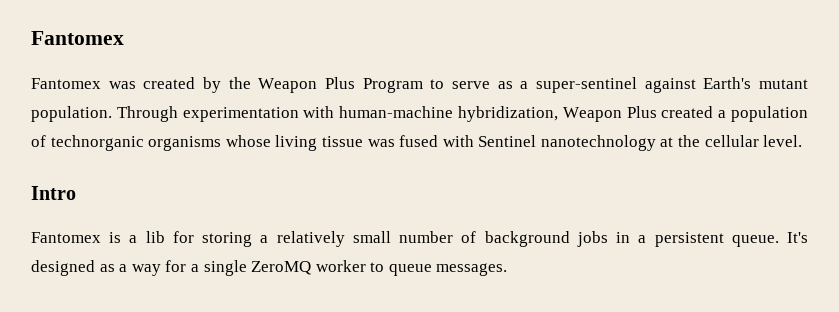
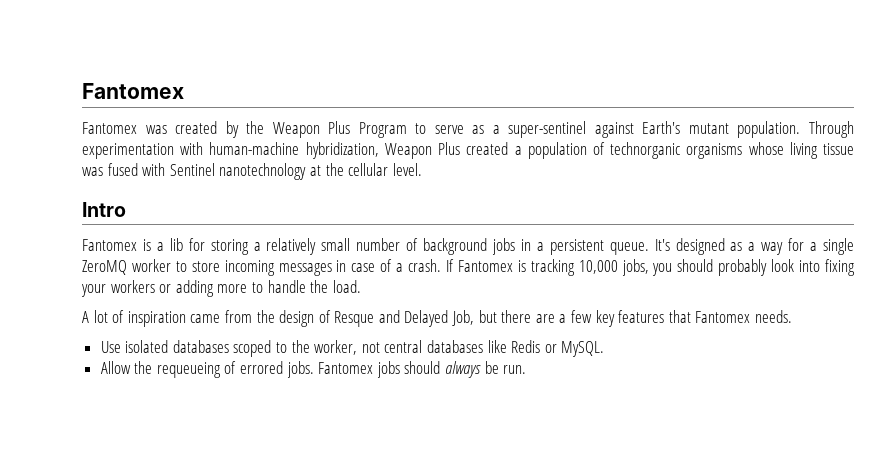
- It's designed as a way for a single ZeroMQ worker to queue messages.
+ It's designed as a way for a single ZeroMQ worker to store incoming messages in case of a crash. If Fantomex is tracking 10,000 jobs, you should probably look into fixing your workers or adding more to handle the load.
+ A lot of inspiration came from the design of Resque and Delayed Job, but there are a few key features that Fantomex needs.
+ Use isolated databases scoped to the worker, not central databases like Redis or MySQL.
+ Allow the requeueing of errored jobs. Fantomex jobs should always be run.

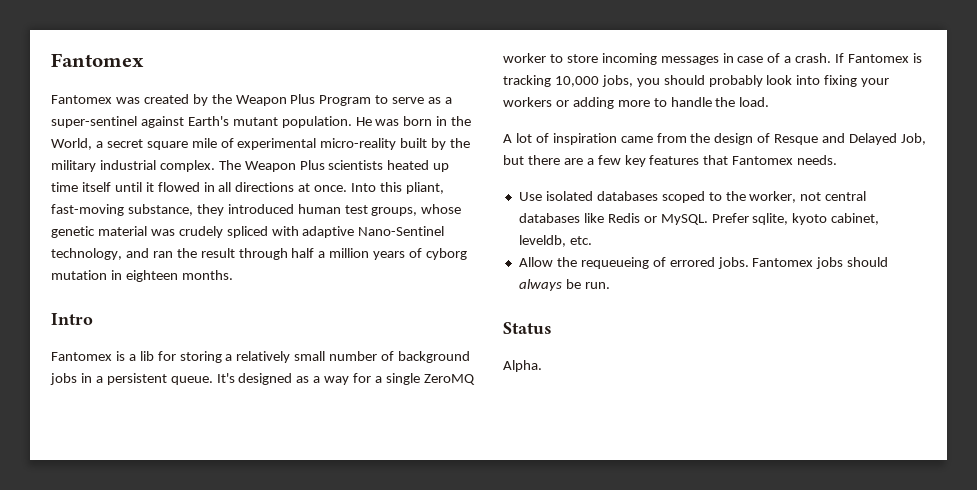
- Through experimentation with human-machine hybridization, Weapon Plus created a population of technorganic organisms whose living tissue was fused with Sentinel nanotechnology at the cellular level.
+ He was born in the World, a secret square mile of experimental micro-reality built by the military industrial complex. The Weapon Plus scientists heated up time itself until it flowed in all directions at once. Into this pliant, fast-moving substance, they introduced human test groups, whose genetic material was crudely spliced with adaptive Nano-Sentinel technology, and ran the result through half a million years of cyborg mutation in eighteen months.
+ Prefer sqlite, kyoto cabinet, leveldb, etc.
+ Status
+ Alpha.

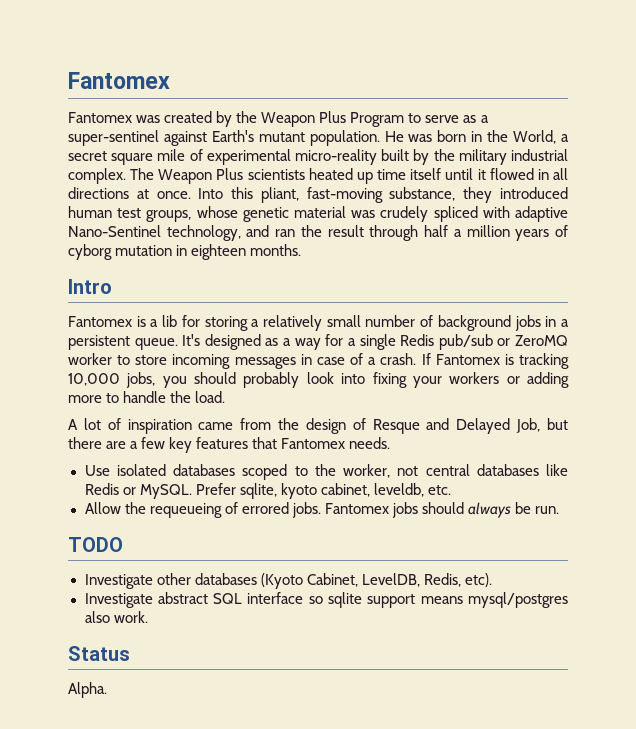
- It's designed as a way for a single ZeroMQ worker to store incoming messages in case of a crash.
+ It's designed as a way for a single Redis pub/sub or ZeroMQ worker to store incoming messages in case of a crash.
+ TODO
+ Investigate other databases (Kyoto Cabinet, LevelDB, Redis, etc).
+ Investigate abstract SQL interface so sqlite support means mysql/postgres also work.

